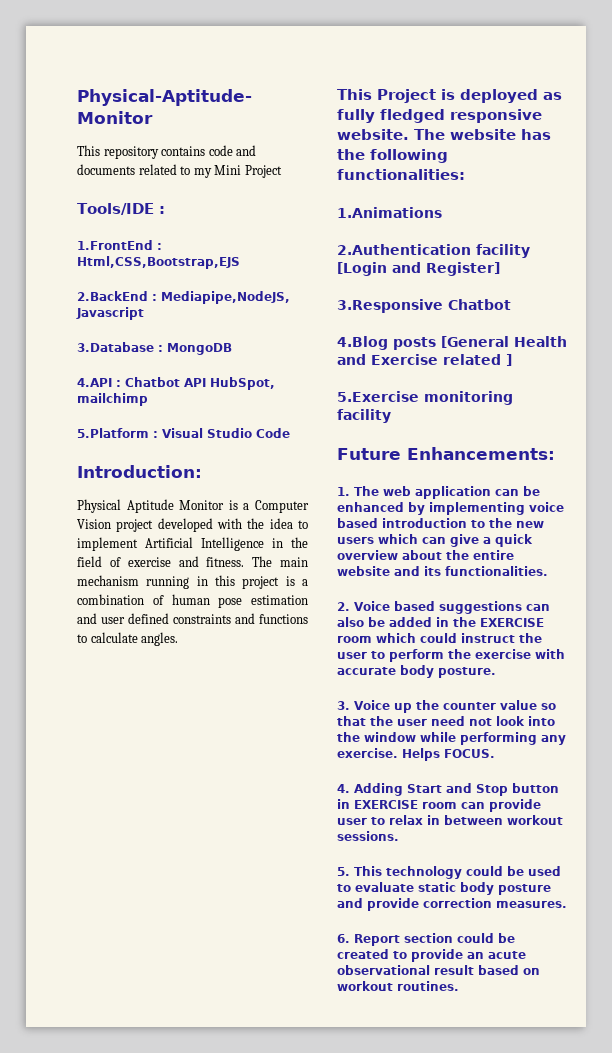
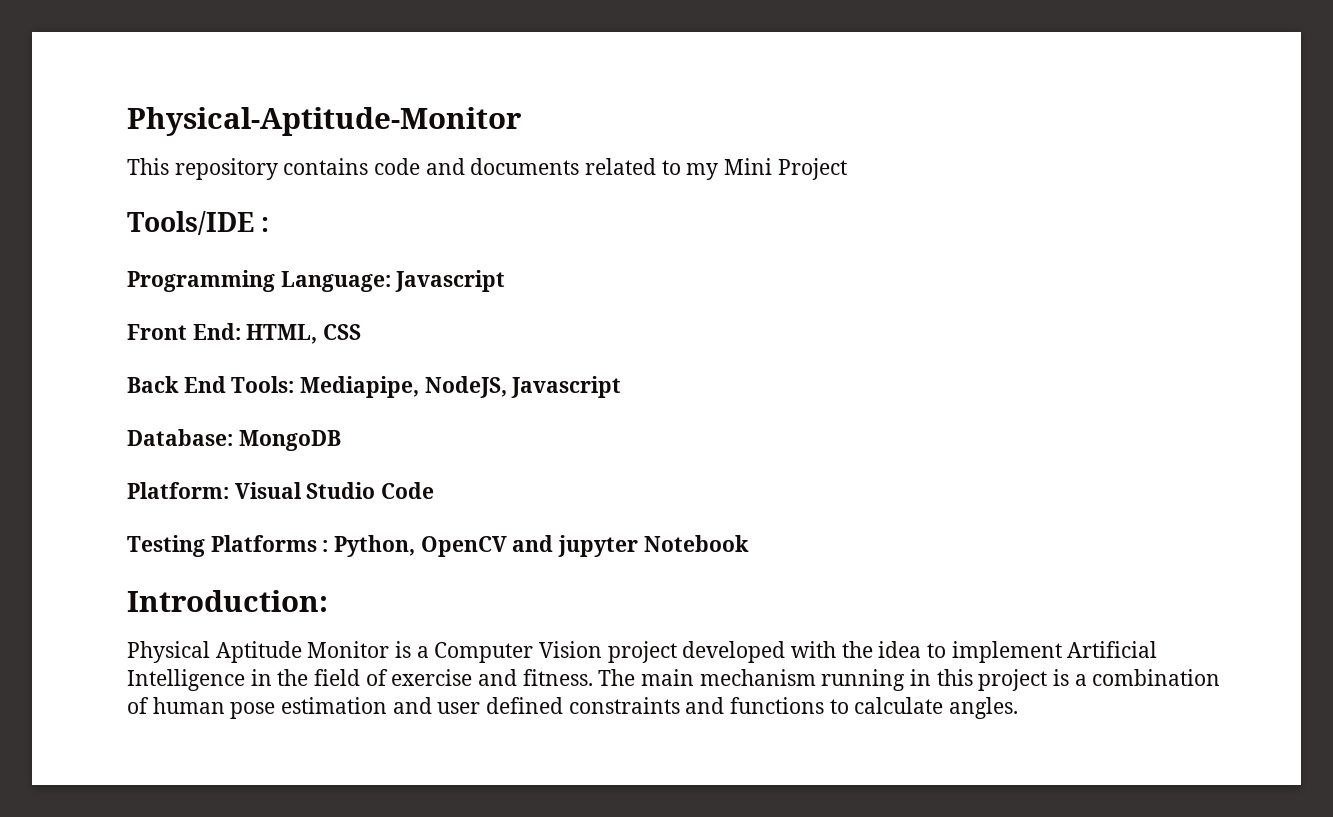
- 1.FrontEnd : Html,CSS,Bootstrap,EJS
- 2.BackEnd : Mediapipe,NodeJS, Javascript
- 3.Database : MongoDB
- 4.API : Chatbot API HubSpot, mailchimp
- 5.Platform : Visual Studio Code
+ Programming Language: Javascript
+ Front End: HTML, CSS
+ Back End Tools: Mediapipe, NodeJS, Javascript
+ Database: MongoDB
+ Platform: Visual Studio Code
+ Testing Platforms : Python, OpenCV and jupyter Notebook
- This Project is deployed as fully fledged responsive website. The website has the following functionalities:
- 1.Animations
- 2.Authentication facility [Login and Register]
- 3.Responsive Chatbot
- 4.Blog posts [General Health and Exercise related ]
- 5.Exercise monitoring facility
- Future Enhancements:
- 1. The web application can be enhanced by implementing voice based introduction to the new users which can give a quick overview about the entire website and its functionalities.
- 2. Voice based suggestions can also be added in the EXERCISE room which could instruct the user to perform the exercise with accurate body posture.
- 3. Voice up the counter value so that the user need not look into the window while performing any exercise. Helps FOCUS.
- 4. Adding Start and Stop button in EXERCISE room can provide user to relax in between workout sessions.
- 5. This technology could be used to evaluate static body posture and provide correction measures.
- 6. Report section could be created to provide an acute observational result based on workout routines.

